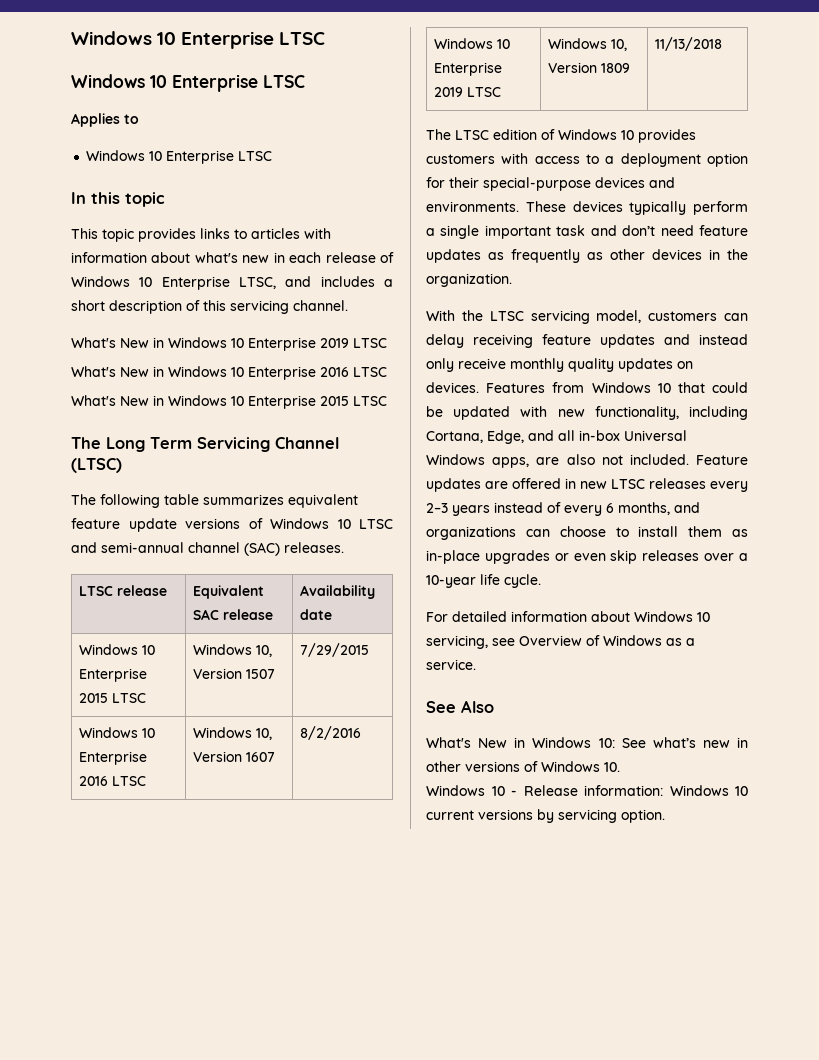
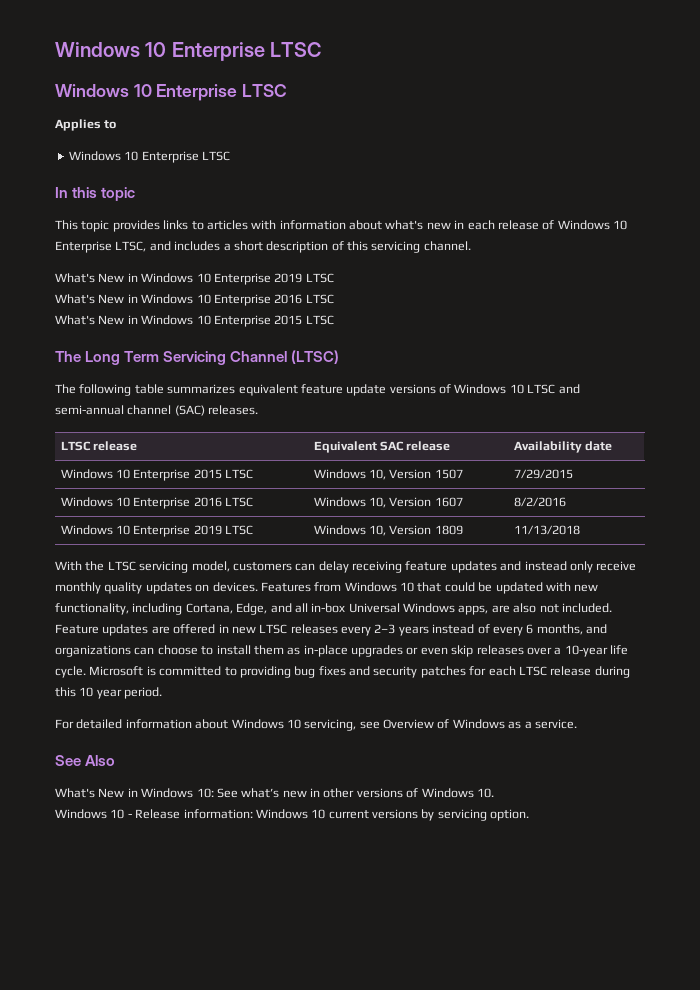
- The LTSC edition of Windows 10 provides customers with access to a deployment option for their special-purpose devices and environments. These devices typically perform a single important task and don’t need feature updates as frequently as other devices in the organization.
+ Microsoft is committed to providing bug fixes and security patches for each LTSC release during this 10 year period.

